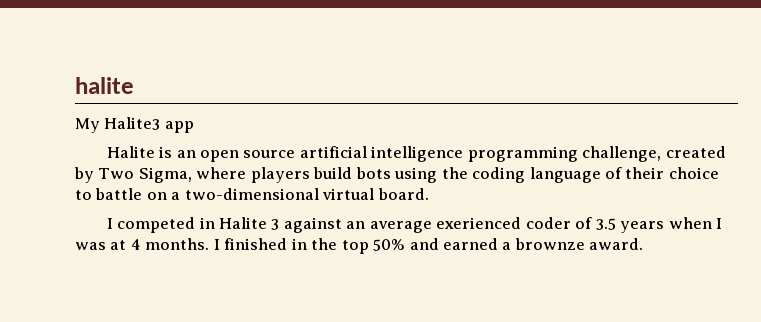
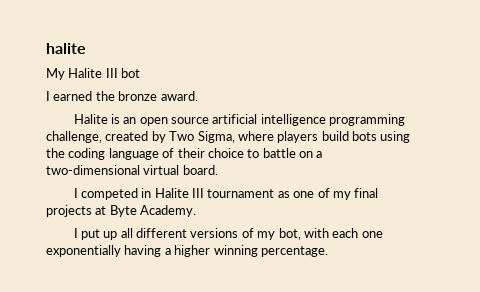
- My Halite3 app
+ My Halite III bot
+ I earned the bronze award.
- I competed in Halite 3 against an average exerienced coder of 3.5 years when I was at 4 months. I finished in the top 50% and earned a brownze award.
+ I competed in Halite III tournament as one of my final projects at Byte Academy.
+ I put up all different versions of my bot, with each one exponentially having a higher winning percentage.

